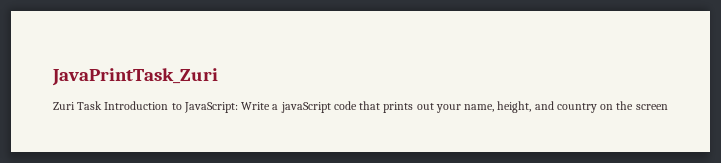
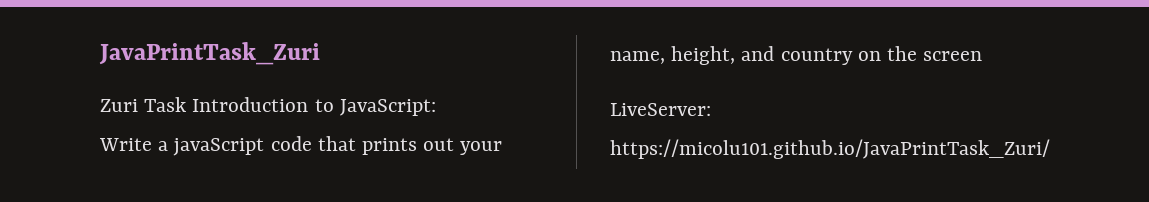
- Zuri Task Introduction to JavaScript: Write a javaScript code that prints out your name, height, and country on the screen
+ Zuri Task Introduction to JavaScript:
+ Write a javaScript code that prints out your name, height, and country on the screen
+ LiveServer: https://micolu101.github.io/JavaPrintTask_Zuri/

